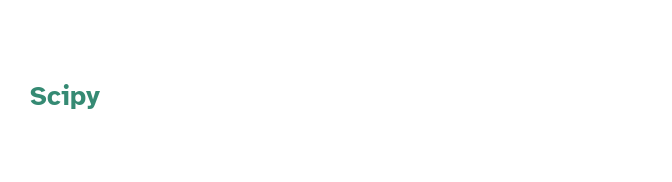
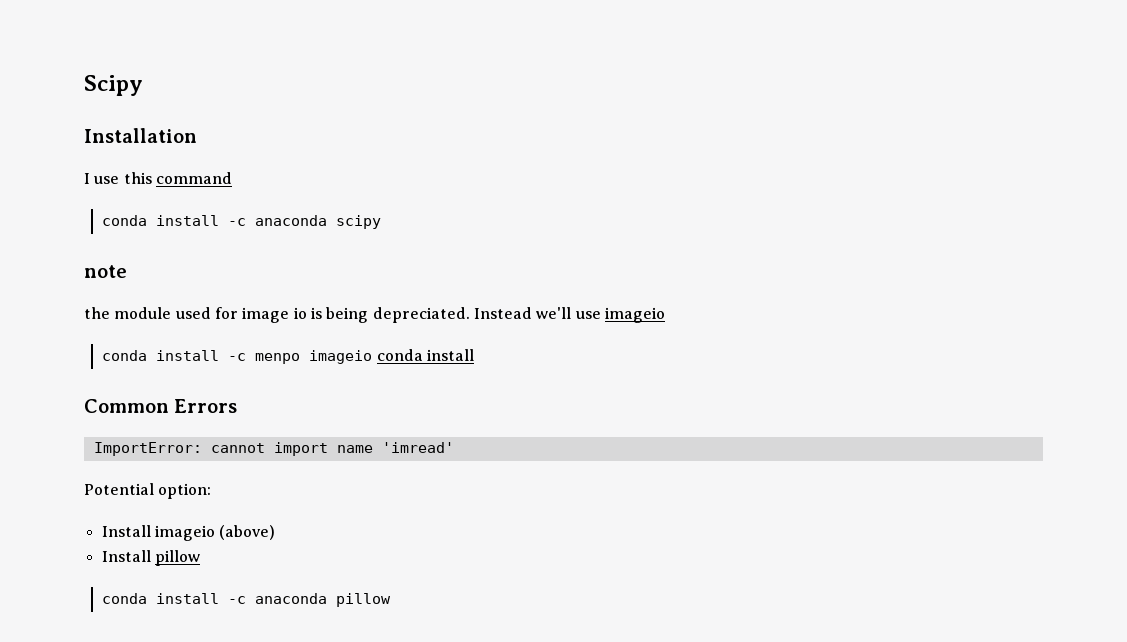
+ Installation
+ I use this command
+ conda install -c anaconda scipy
+ note
+ the module used for image io is being depreciated. Instead we'll use imageio
+ conda install -c menpo imageio conda install
+ Common Errors
+ ImportError: cannot import name 'imread'
+ Potential option:
+ Install imageio (above)
+ Install pillow
+ conda install -c anaconda pillow

